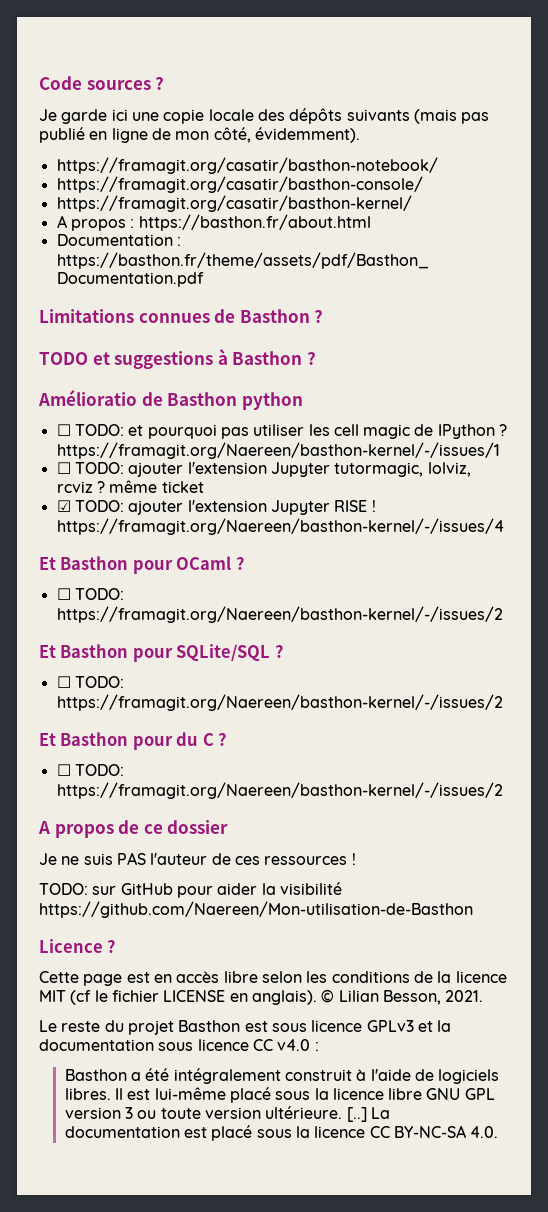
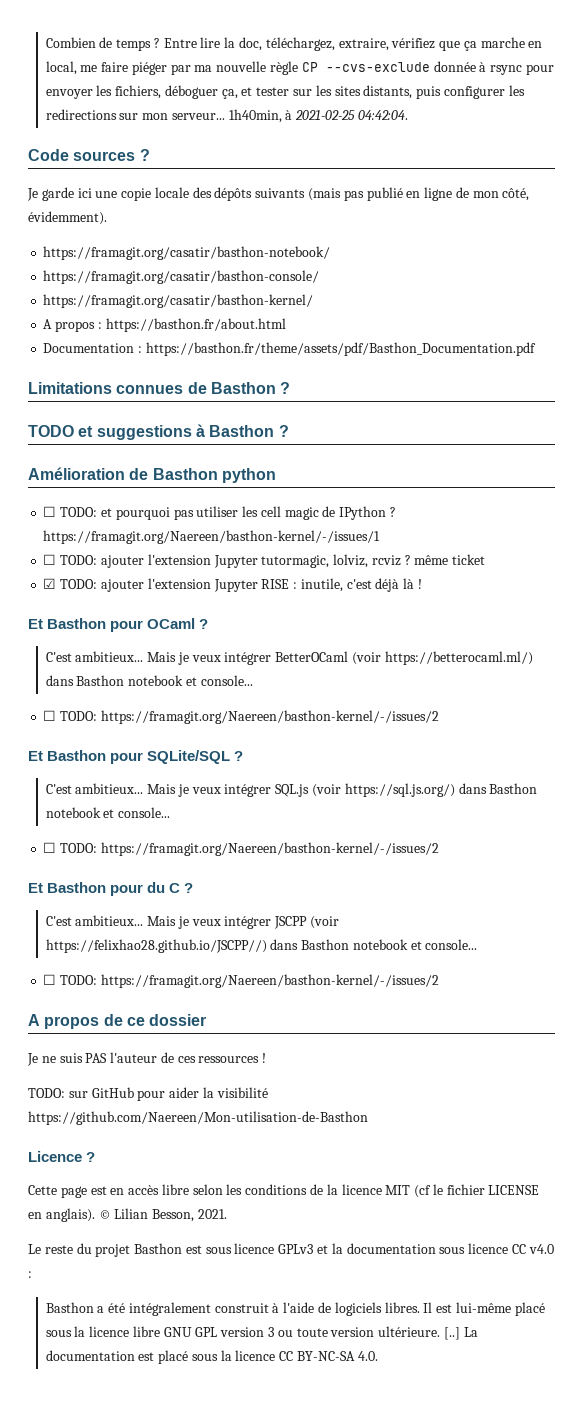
+ Combien de temps ? Entre lire la doc, téléchargez, extraire, vérifiez que ça marche en local, me faire piéger par ma nouvelle règle CP --cvs-exclude donnée à rsync pour envoyer les fichiers, déboguer ça, et tester sur les sites distants, puis configurer les redirections sur mon serveur... 1h40min, à 2021-02-25 04:42:04.
- Amélioratio de Basthon python
+ Amélioration de Basthon python
- ☑ TODO: ajouter l'extension Jupyter RISE ! https://framagit.org/Naereen/basthon-kernel/-/issues/4
+ ☑ TODO: ajouter l'extension Jupyter RISE : inutile, c'est déjà là !
+ C'est ambitieux... Mais je veux intégrer BetterOCaml (voir https://betterocaml.ml/) dans Basthon notebook et console...
+ C'est ambitieux... Mais je veux intégrer SQL.js (voir https://sql.js.org/) dans Basthon notebook et console...
+ C'est ambitieux... Mais je veux intégrer JSCPP (voir https://felixhao28.github.io/JSCPP//) dans Basthon notebook et console...

